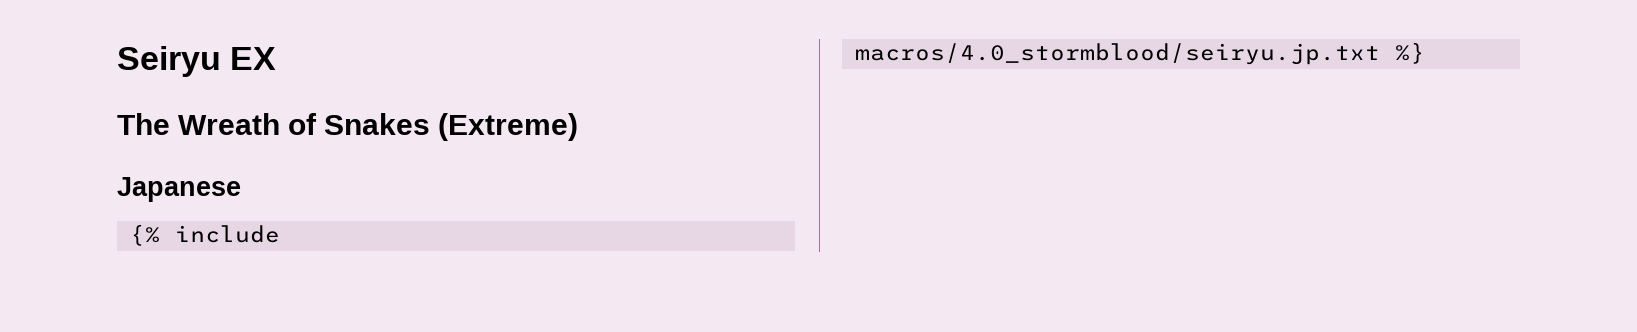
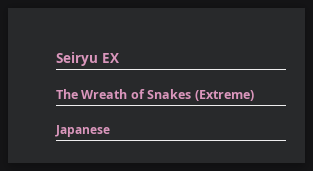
- {% include macros/4.0_stormblood/seiryu.jp.txt %}

